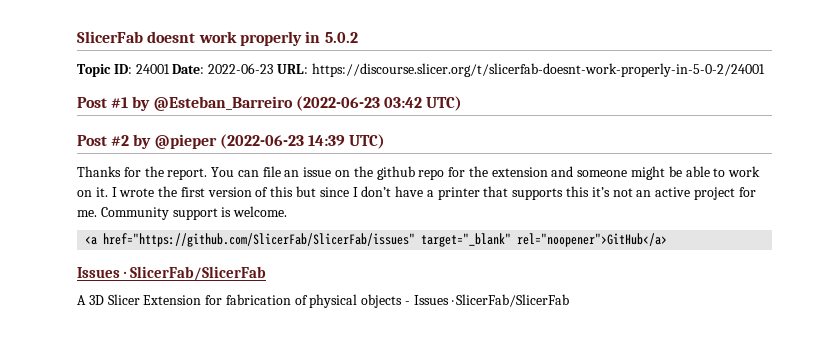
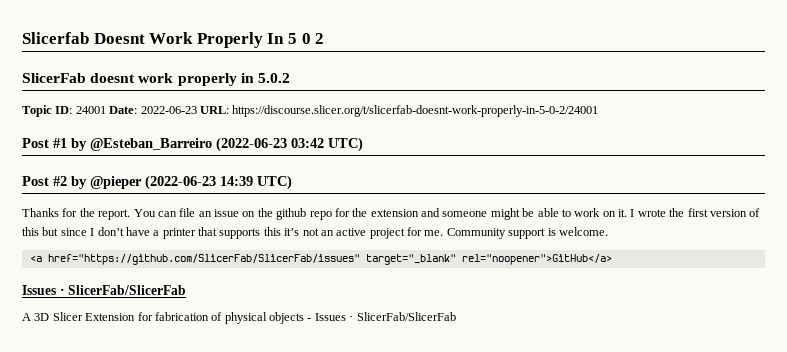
+ Slicerfab Doesnt Work Properly In 5 0 2

